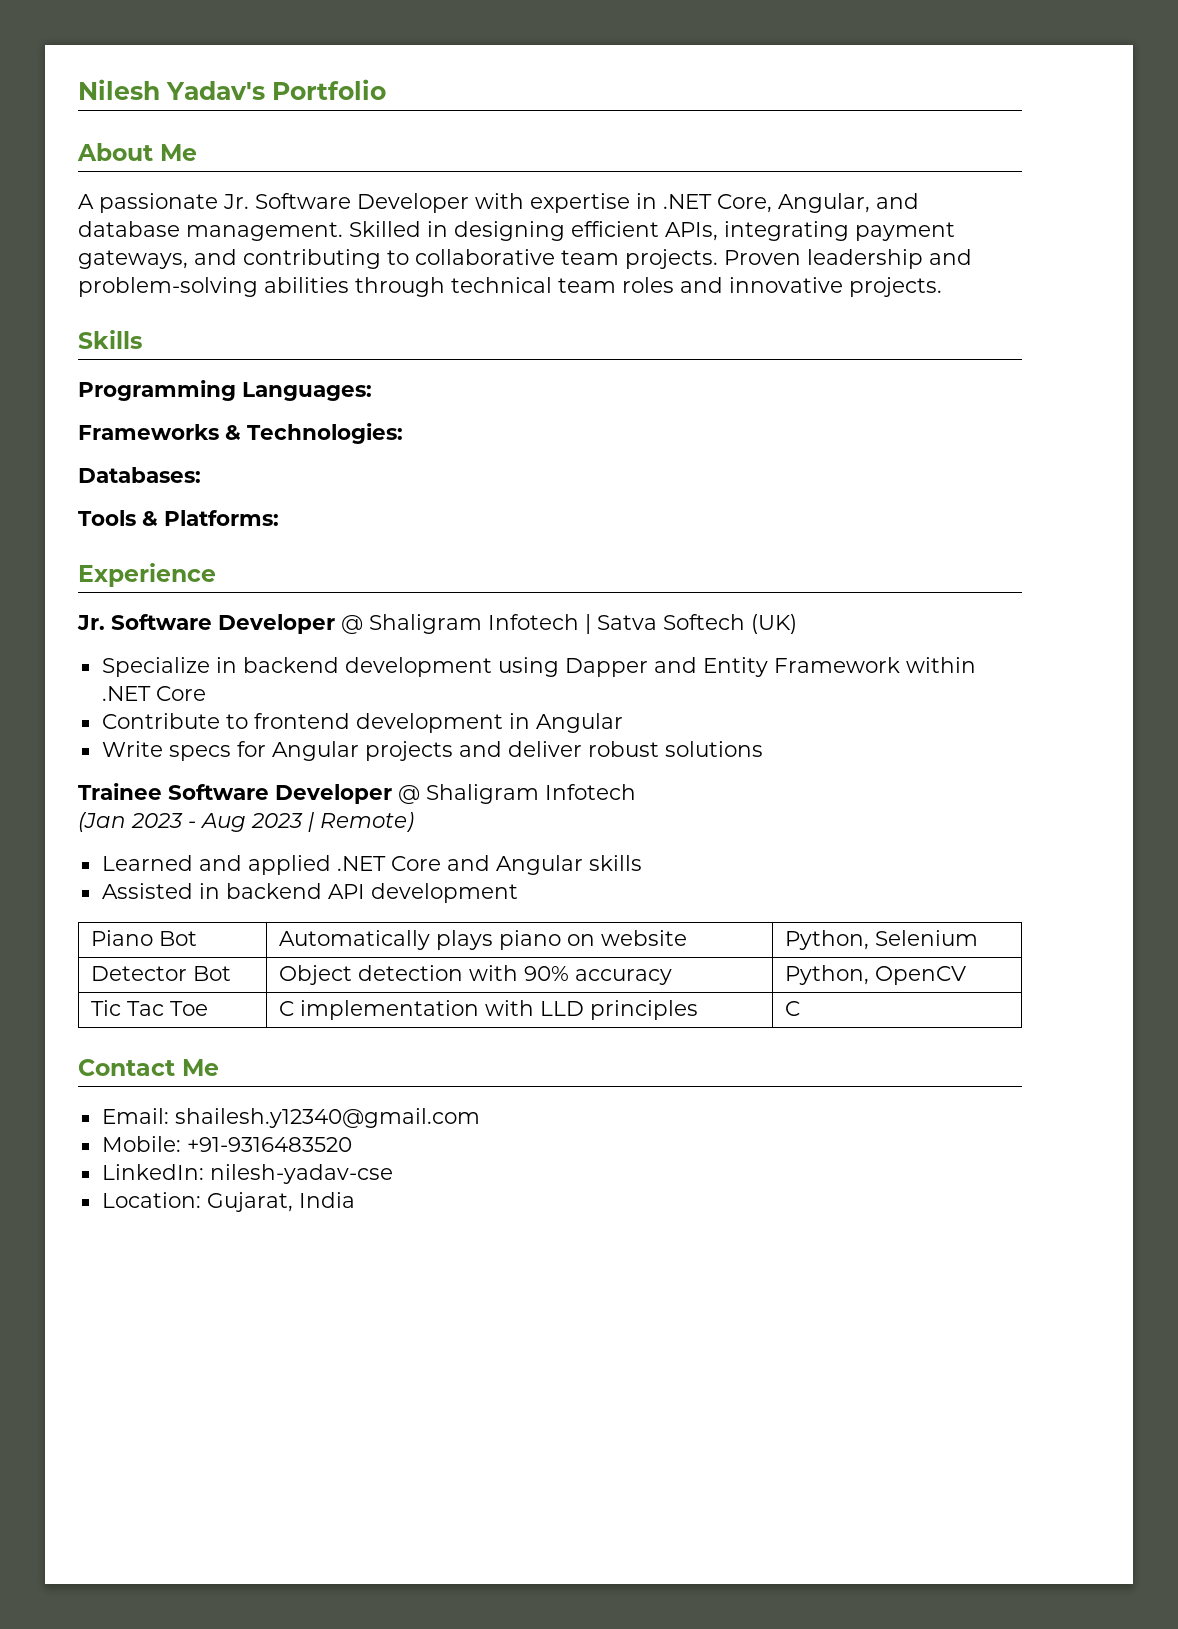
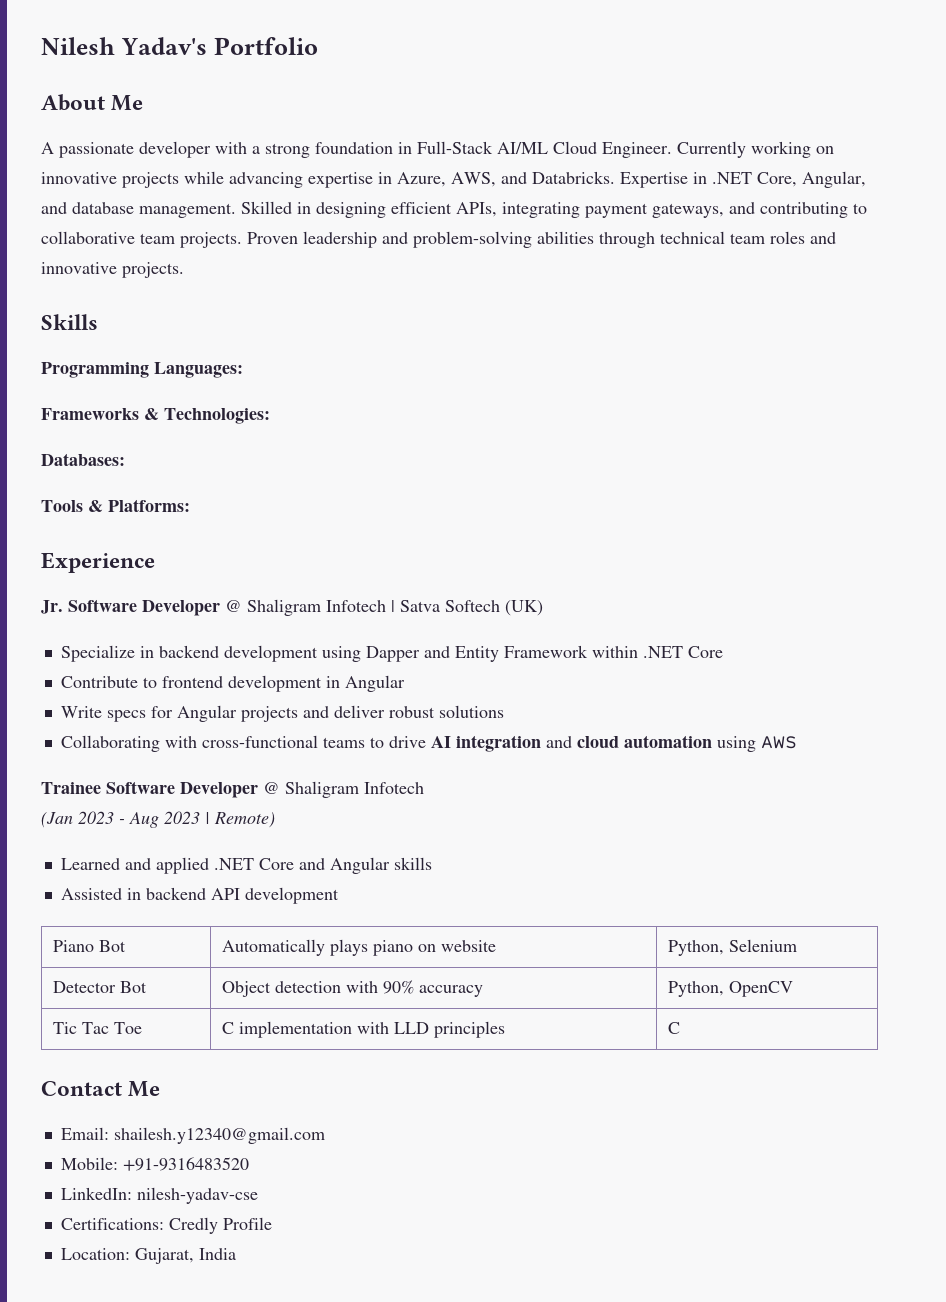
- A passionate Jr. Software Developer with expertise in .NET Core, Angular, and database management.
+ A passionate developer with a strong foundation in Full-Stack AI/ML Cloud Engineer. Currently working on innovative projects while advancing expertise in Azure, AWS, and Databricks. Expertise in .NET Core, Angular, and database management.
+ Collaborating with cross-functional teams to drive AI integration and cloud automation using AWS
+ Certifications: Credly Profile

